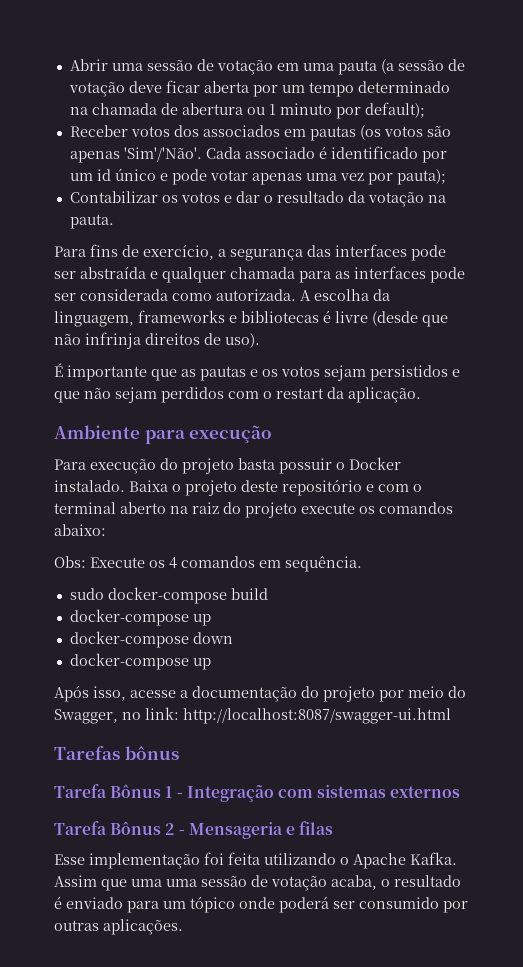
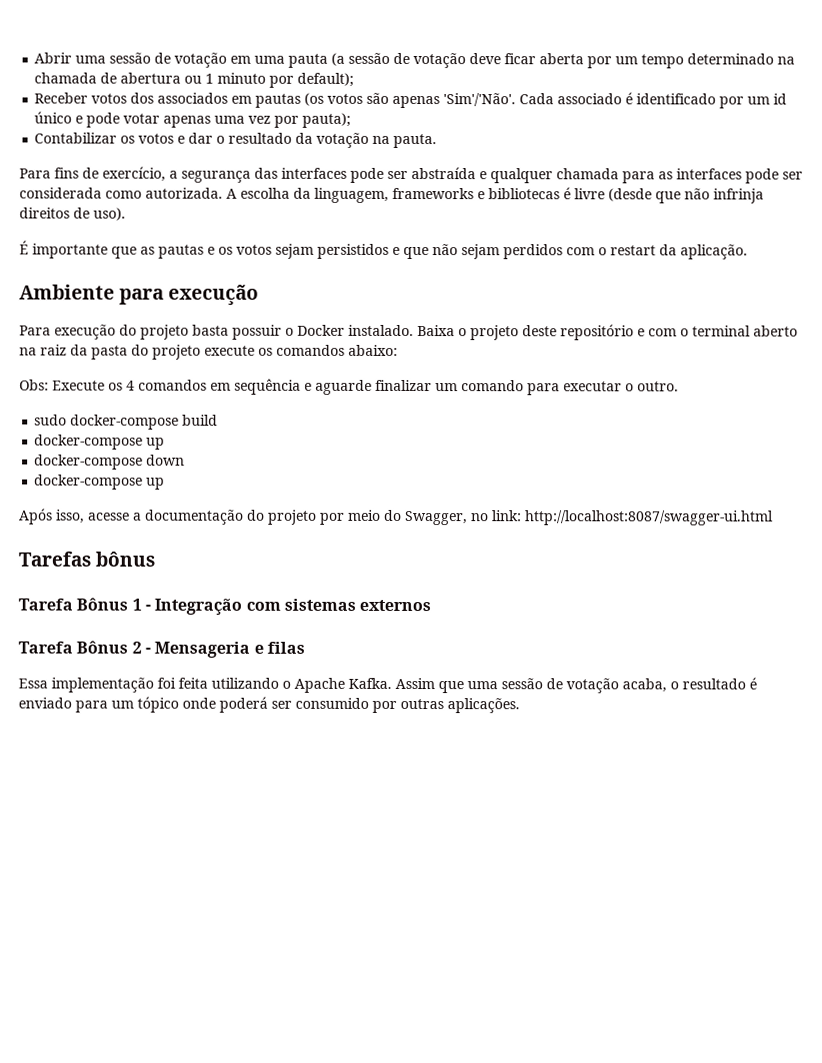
- Baixa o projeto deste repositório e com o terminal aberto na raiz do projeto execute os comandos abaixo:
+ Baixa o projeto deste repositório e com o terminal aberto na raiz da pasta do projeto execute os comandos abaixo:
- Obs: Execute os 4 comandos em sequência.
+ Obs: Execute os 4 comandos em sequência e aguarde finalizar um comando para executar o outro.
- Esse implementação foi feita utilizando o Apache Kafka.
+ Essa implementação foi feita utilizando o Apache Kafka.
- Assim que uma uma sessão de votação acaba, o resultado é enviado para um tópico onde poderá ser consumido por outras aplicações.
+ Assim que uma sessão de votação acaba, o resultado é enviado para um tópico onde poderá ser consumido por outras aplicações.

